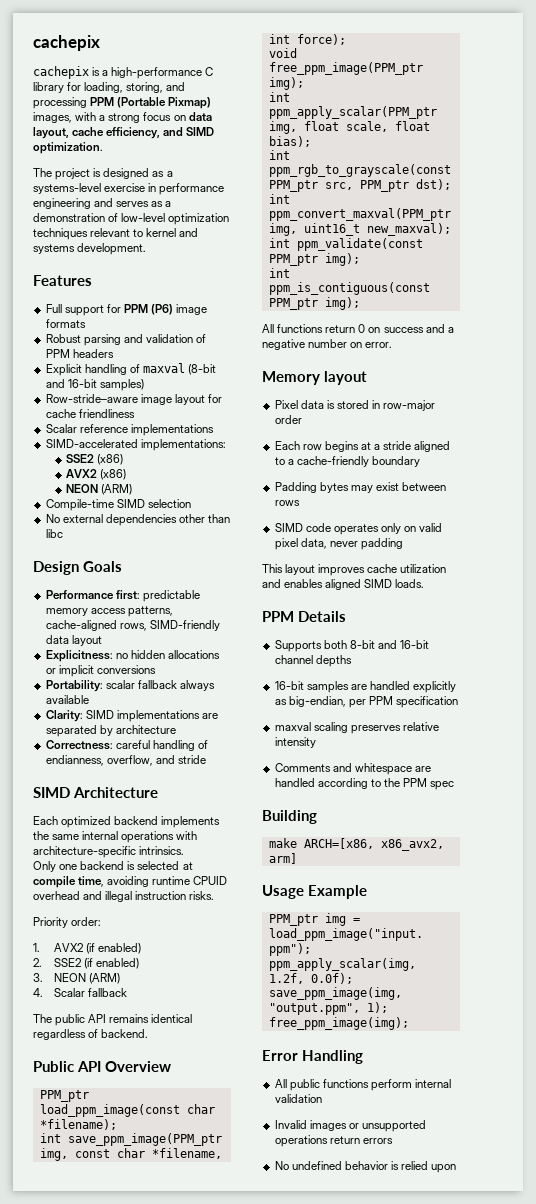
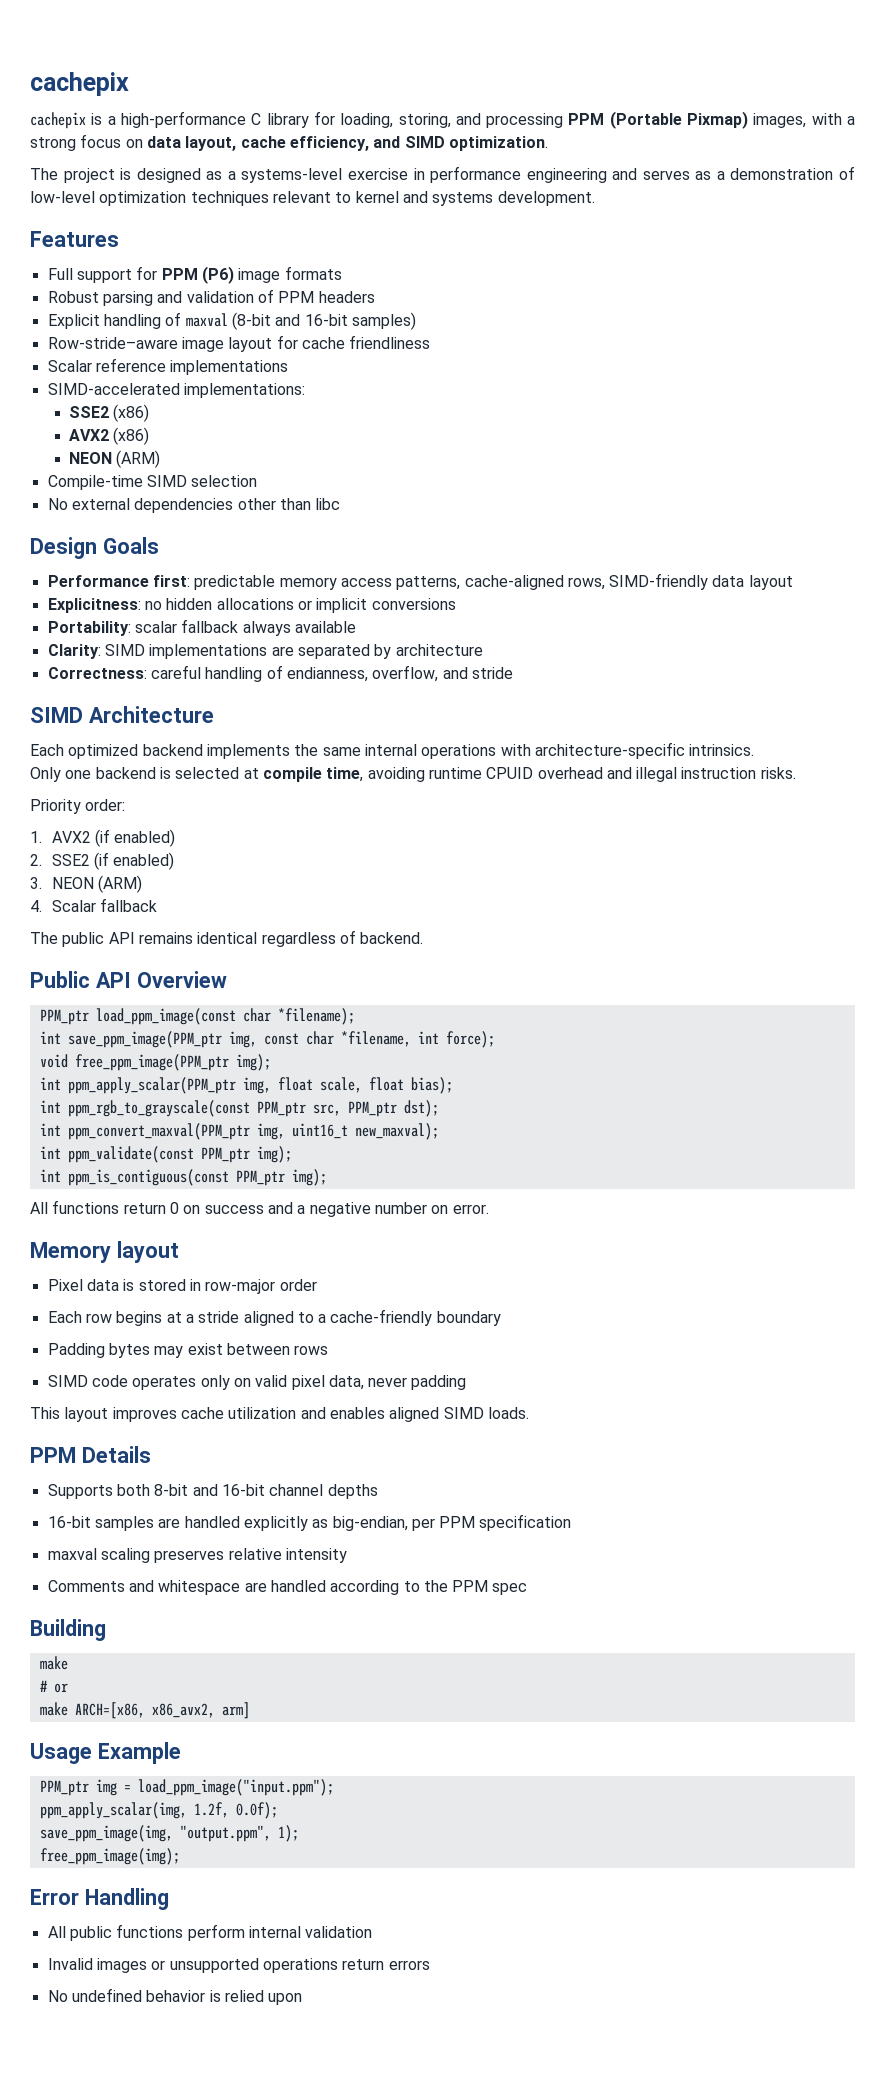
  Building
+ make
+ # or

